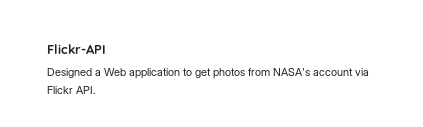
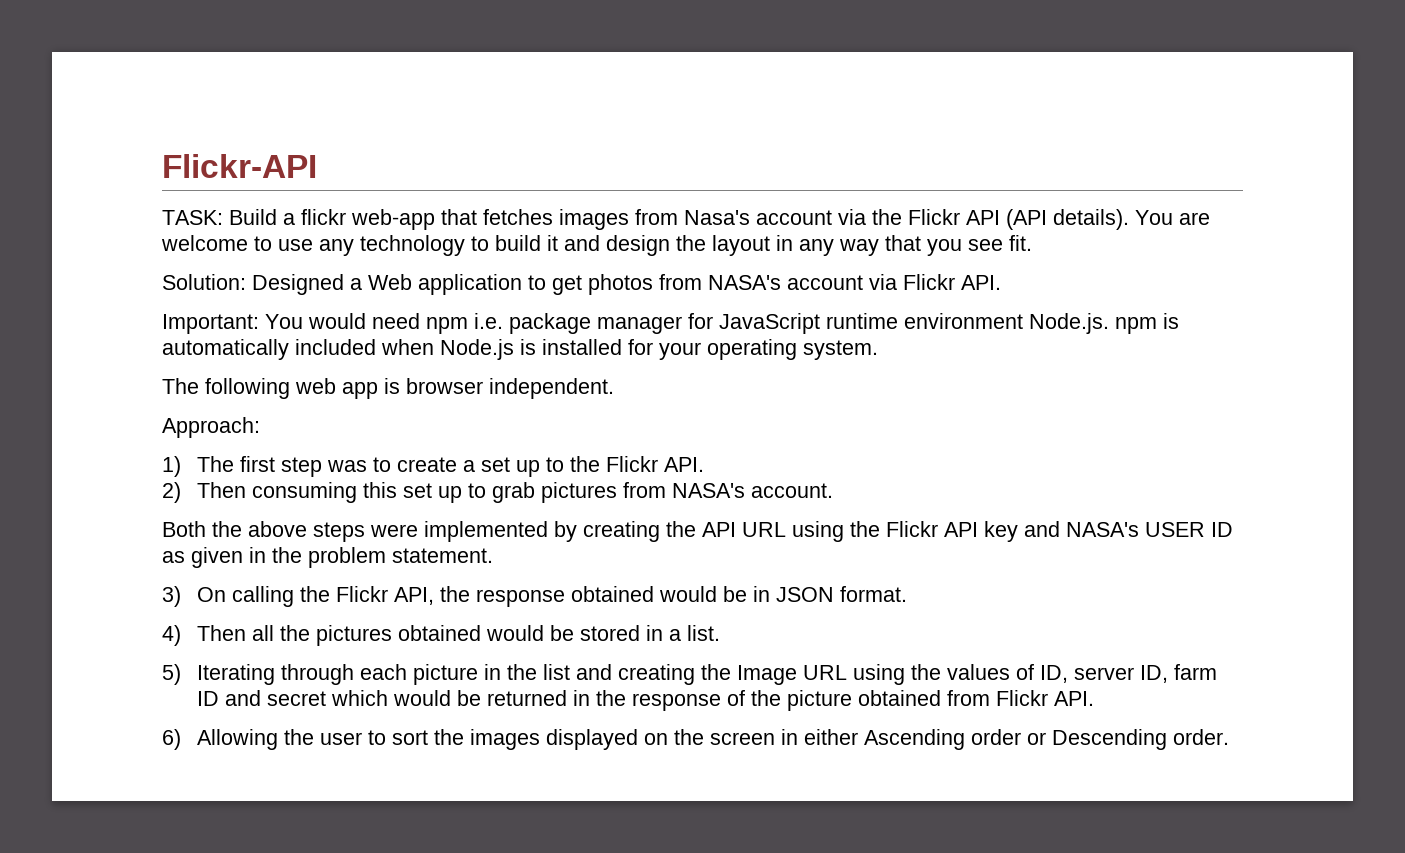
- Designed a Web application to get photos from NASA's account via Flickr API.
+ TASK: Build a flickr web-app that fetches images from Nasa's account via the Flickr API (API details). You are welcome to use any technology to build it and design the layout in any way that you see fit.
+ Solution: Designed a Web application to get photos from NASA's account via Flickr API.
+ Important: You would need npm i.e. package manager for JavaScript runtime environment Node.js. npm is automatically included when Node.js is installed for your operating system.
+ The following web app is browser independent.
+ Approach:
+ 1) The first step was to create a set up to the Flickr API.
+ 2) Then consuming this set up to grab pictures from NASA's account.
+ Both the above steps were implemented by creating the API URL using the Flickr API key and NASA's USER ID as given in the problem statement.
+ 3) On calling the Flickr API, the response obtained would be in JSON format.
+ 4) Then all the pictures obtained would be stored in a list.
+ 5) Iterating through each picture in the list and creating the Image URL using the values of ID, server ID, farm ID and secret which would be returned in the response of the picture obtained from Flickr API.
+ 6) Allowing the user to sort the images displayed on the screen in either Ascending order or Descending order.

